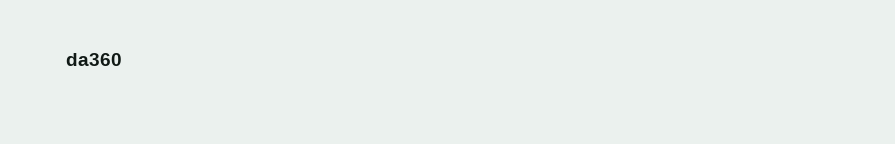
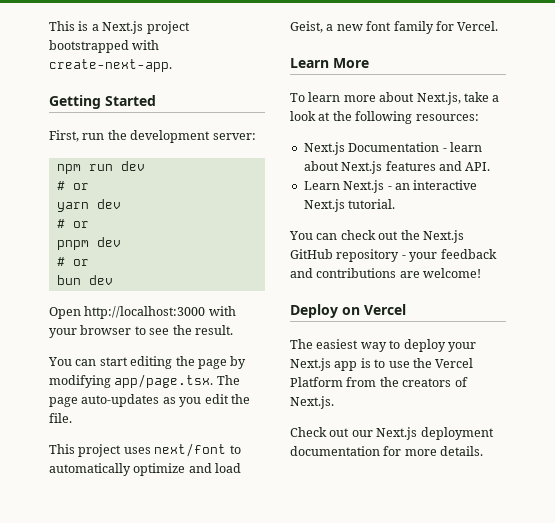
- da360
+ This is a Next.js project bootstrapped with create-next-app.
+ Getting Started
+ First, run the development server:
+ npm run dev
+ # or
+ yarn dev
+ # or
+ pnpm dev
+ # or
+ bun dev
+ Open http://localhost:3000 with your browser to see the result.
+ You can start editing the page by modifying app/page.tsx. The page auto-updates as you edit the file.
+ This project uses next/font to automatically optimize and load Geist, a new font family for Vercel.
+ Learn More
+ To learn more about Next.js, take a look at the following resources:
+ Next.js Documentation - learn about Next.js features and API.
+ Learn Next.js - an interactive Next.js tutorial.
+ You can check out the Next.js GitHub repository - your feedback and contributions are welcome!
+ Deploy on Vercel
+ The easiest way to deploy your Next.js app is to use the Vercel Platform from the creators of Next.js.
+ Check out our Next.js deployment documentation for more details.

